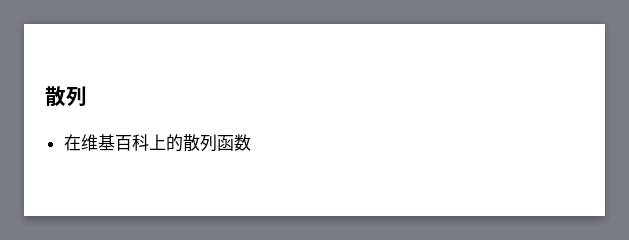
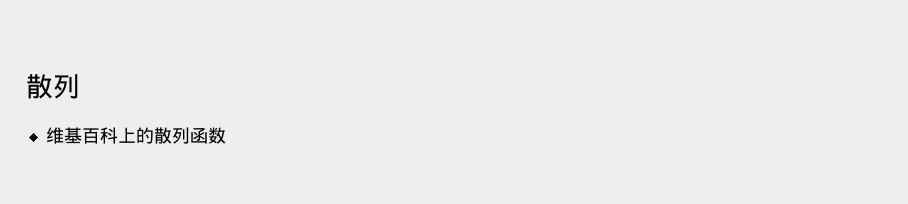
- 在维基百科上的散列函数
+ 维基百科上的散列函数

